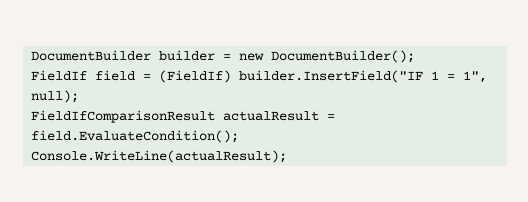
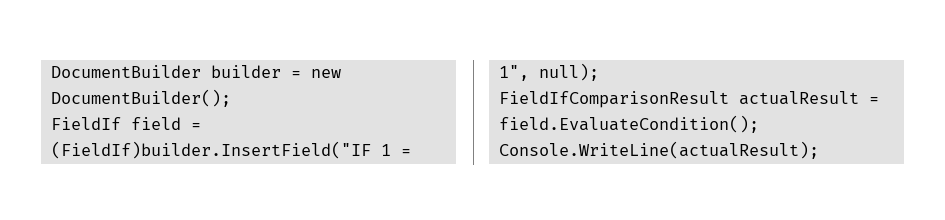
- FieldIf field = (FieldIf) builder.InsertField("IF 1 = 1", null);
+ FieldIf field = (FieldIf)builder.InsertField("IF 1 = 1", null);

